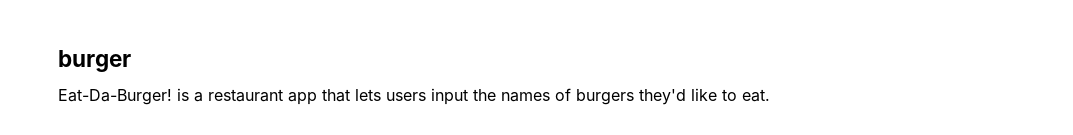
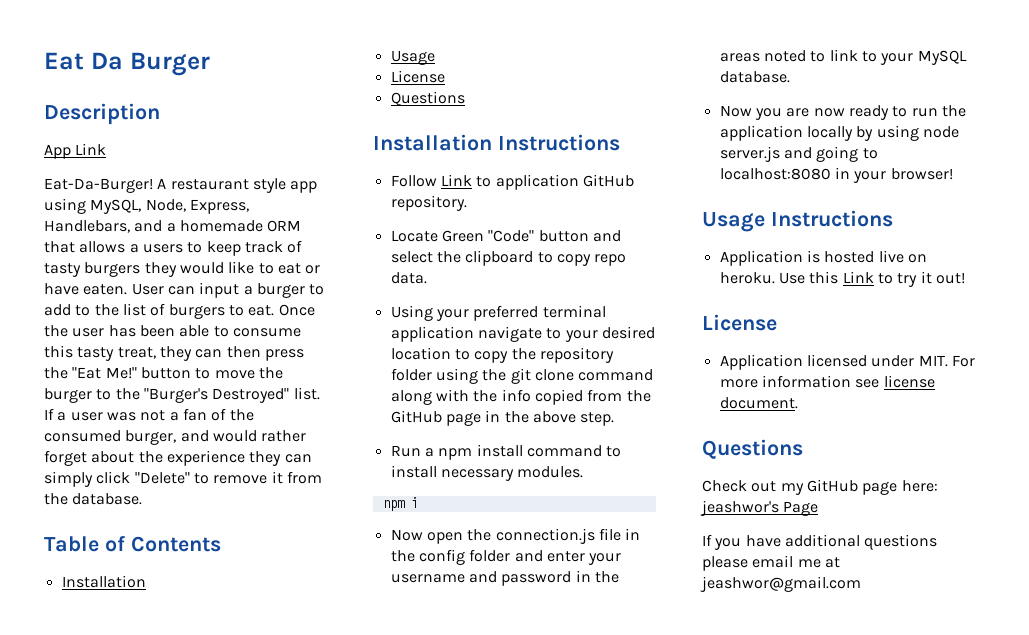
- burger
- Eat-Da-Burger! is a restaurant app that lets users input the names of burgers they'd like to eat.
+ Eat Da Burger
+ Description
+ App Link
+ Eat-Da-Burger! A restaurant style app using MySQL, Node, Express, Handlebars, and a homemade ORM that allows a users to keep track of tasty burgers they would like to eat or have eaten. User can input a burger to add to the list of burgers to eat. Once the user has been able to consume this tasty treat, they can then press the "Eat Me!" button to move the burger to the "Burger's Destroyed" list. If a user was not a fan of the consumed burger, and would rather forget about the experience they can simply click "Delete" to remove it from the database.
+ Table of Contents
+ Installation
+ Usage
+ License
+ Questions
+ Installation Instructions
+ Follow Link to application GitHub repository.
+ Locate Green "Code" button and select the clipboard to copy repo data.
+ Using your preferred terminal application navigate to your desired location to copy the repository folder using the git clone command along with the info copied from the GitHub page in the above step.
+ Run a npm install command to install necessary modules.
+ npm i
+ Now open the connection.js file in the config folder and enter your username and password in the areas noted to link to your MySQL database.
+ Now you are now ready to run the application locally by using node server.js and going to localhost:8080 in your browser!
+ Usage Instructions
+ Application is hosted live on heroku. Use this Link to try it out!
+ License
+ Application licensed under MIT. For more information see license document.
+ Questions
+ Check out my GitHub page here: jeashwor's Page
+ If you have additional questions please email me at jeashwor@gmail.com

